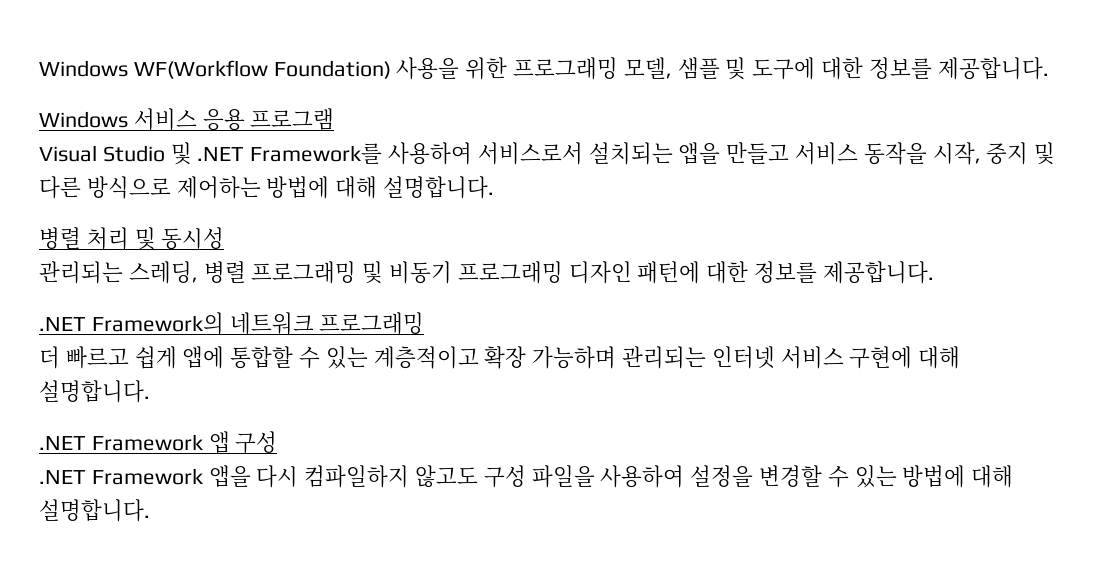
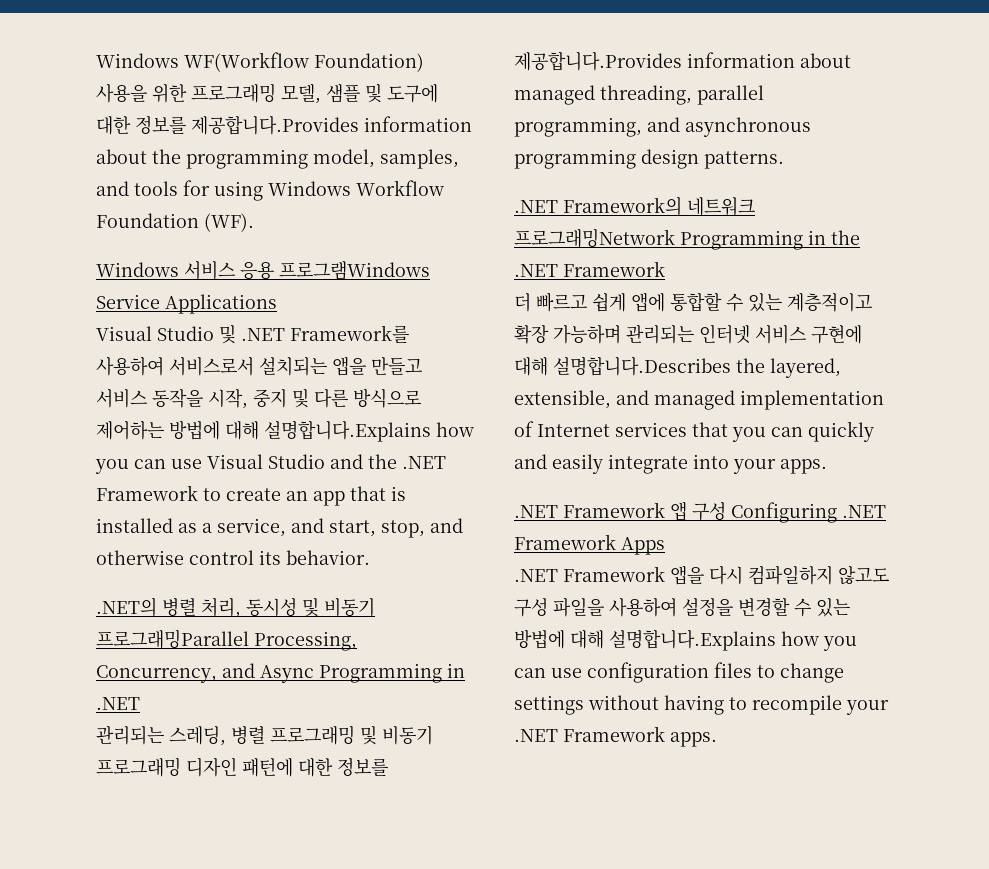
- Windows WF(Workflow Foundation) 사용을 위한 프로그래밍 모델, 샘플 및 도구에 대한 정보를 제공합니다.
+ Windows WF(Workflow Foundation) 사용을 위한 프로그래밍 모델, 샘플 및 도구에 대한 정보를 제공합니다.Provides information about the programming model, samples, and tools for using Windows Workflow Foundation (WF).
- Windows 서비스 응용 프로그램
+ Windows 서비스 응용 프로그램Windows Service Applications
- Visual Studio 및 .NET Framework를 사용하여 서비스로서 설치되는 앱을 만들고 서비스 동작을 시작, 중지 및 다른 방식으로 제어하는 방법에 대해 설명합니다.
- 병렬 처리 및 동시성
+ Visual Studio 및 .NET Framework를 사용하여 서비스로서 설치되는 앱을 만들고 서비스 동작을 시작, 중지 및 다른 방식으로 제어하는 방법에 대해 설명합니다.Explains how you can use Visual Studio and the .NET Framework to create an app that is installed as a service, and start, stop, and otherwise control its behavior.
+ .NET의 병렬 처리, 동시성 및 비동기 프로그래밍Parallel Processing, Concurrency, and Async Programming in .NET
- 관리되는 스레딩, 병렬 프로그래밍 및 비동기 프로그래밍 디자인 패턴에 대한 정보를 제공합니다.
- .NET Framework의 네트워크 프로그래밍
+ 관리되는 스레딩, 병렬 프로그래밍 및 비동기 프로그래밍 디자인 패턴에 대한 정보를 제공합니다.Provides information about managed threading, parallel programming, and asynchronous programming design patterns.
+ .NET Framework의 네트워크 프로그래밍Network Programming in the .NET Framework
- 더 빠르고 쉽게 앱에 통합할 수 있는 계층적이고 확장 가능하며 관리되는 인터넷 서비스 구현에 대해 설명합니다.
+ 더 빠르고 쉽게 앱에 통합할 수 있는 계층적이고 확장 가능하며 관리되는 인터넷 서비스 구현에 대해 설명합니다.Describes the layered, extensible, and managed implementation of Internet services that you can quickly and easily integrate into your apps.
- .NET Framework 앱 구성
+ .NET Framework 앱 구성 Configuring .NET Framework Apps
- .NET Framework 앱을 다시 컴파일하지 않고도 구성 파일을 사용하여 설정을 변경할 수 있는 방법에 대해 설명합니다.
+ .NET Framework 앱을 다시 컴파일하지 않고도 구성 파일을 사용하여 설정을 변경할 수 있는 방법에 대해 설명합니다.Explains how you can use configuration files to change settings without having to recompile your .NET Framework apps.

